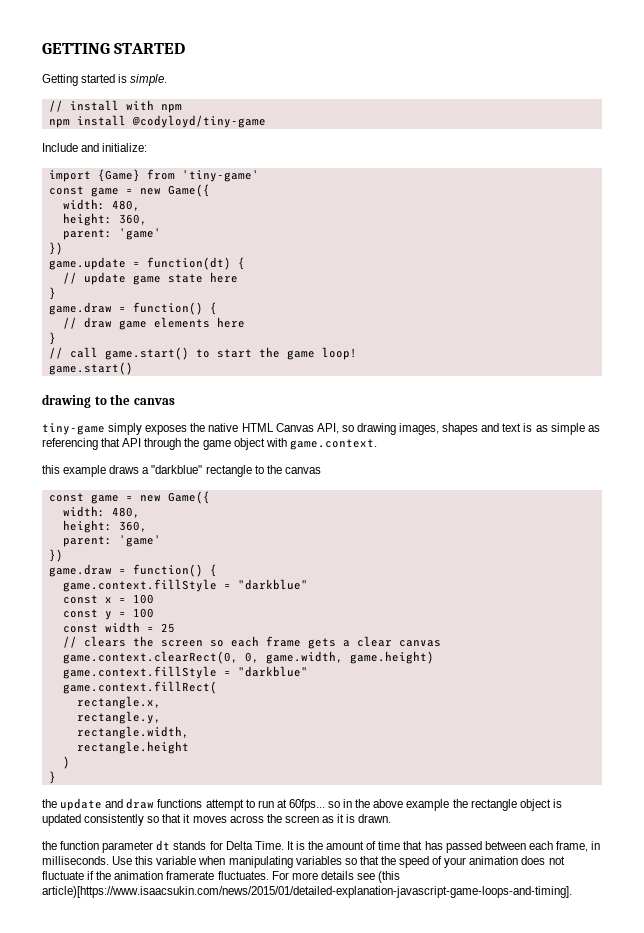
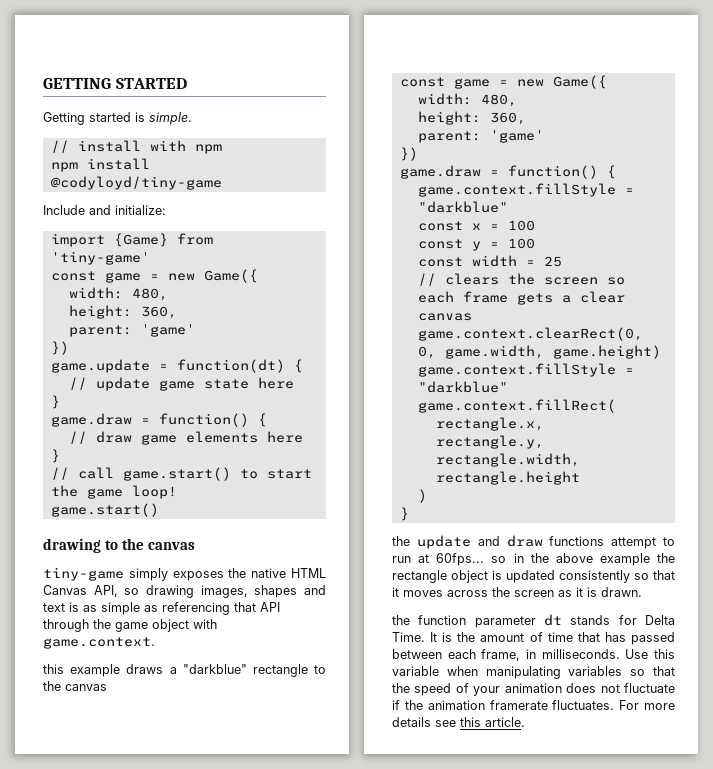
- For more details see (this article)[https://www.isaacsukin.com/news/2015/01/detailed-explanation-javascript-game-loops-and-timing].
+ For more details see this article.

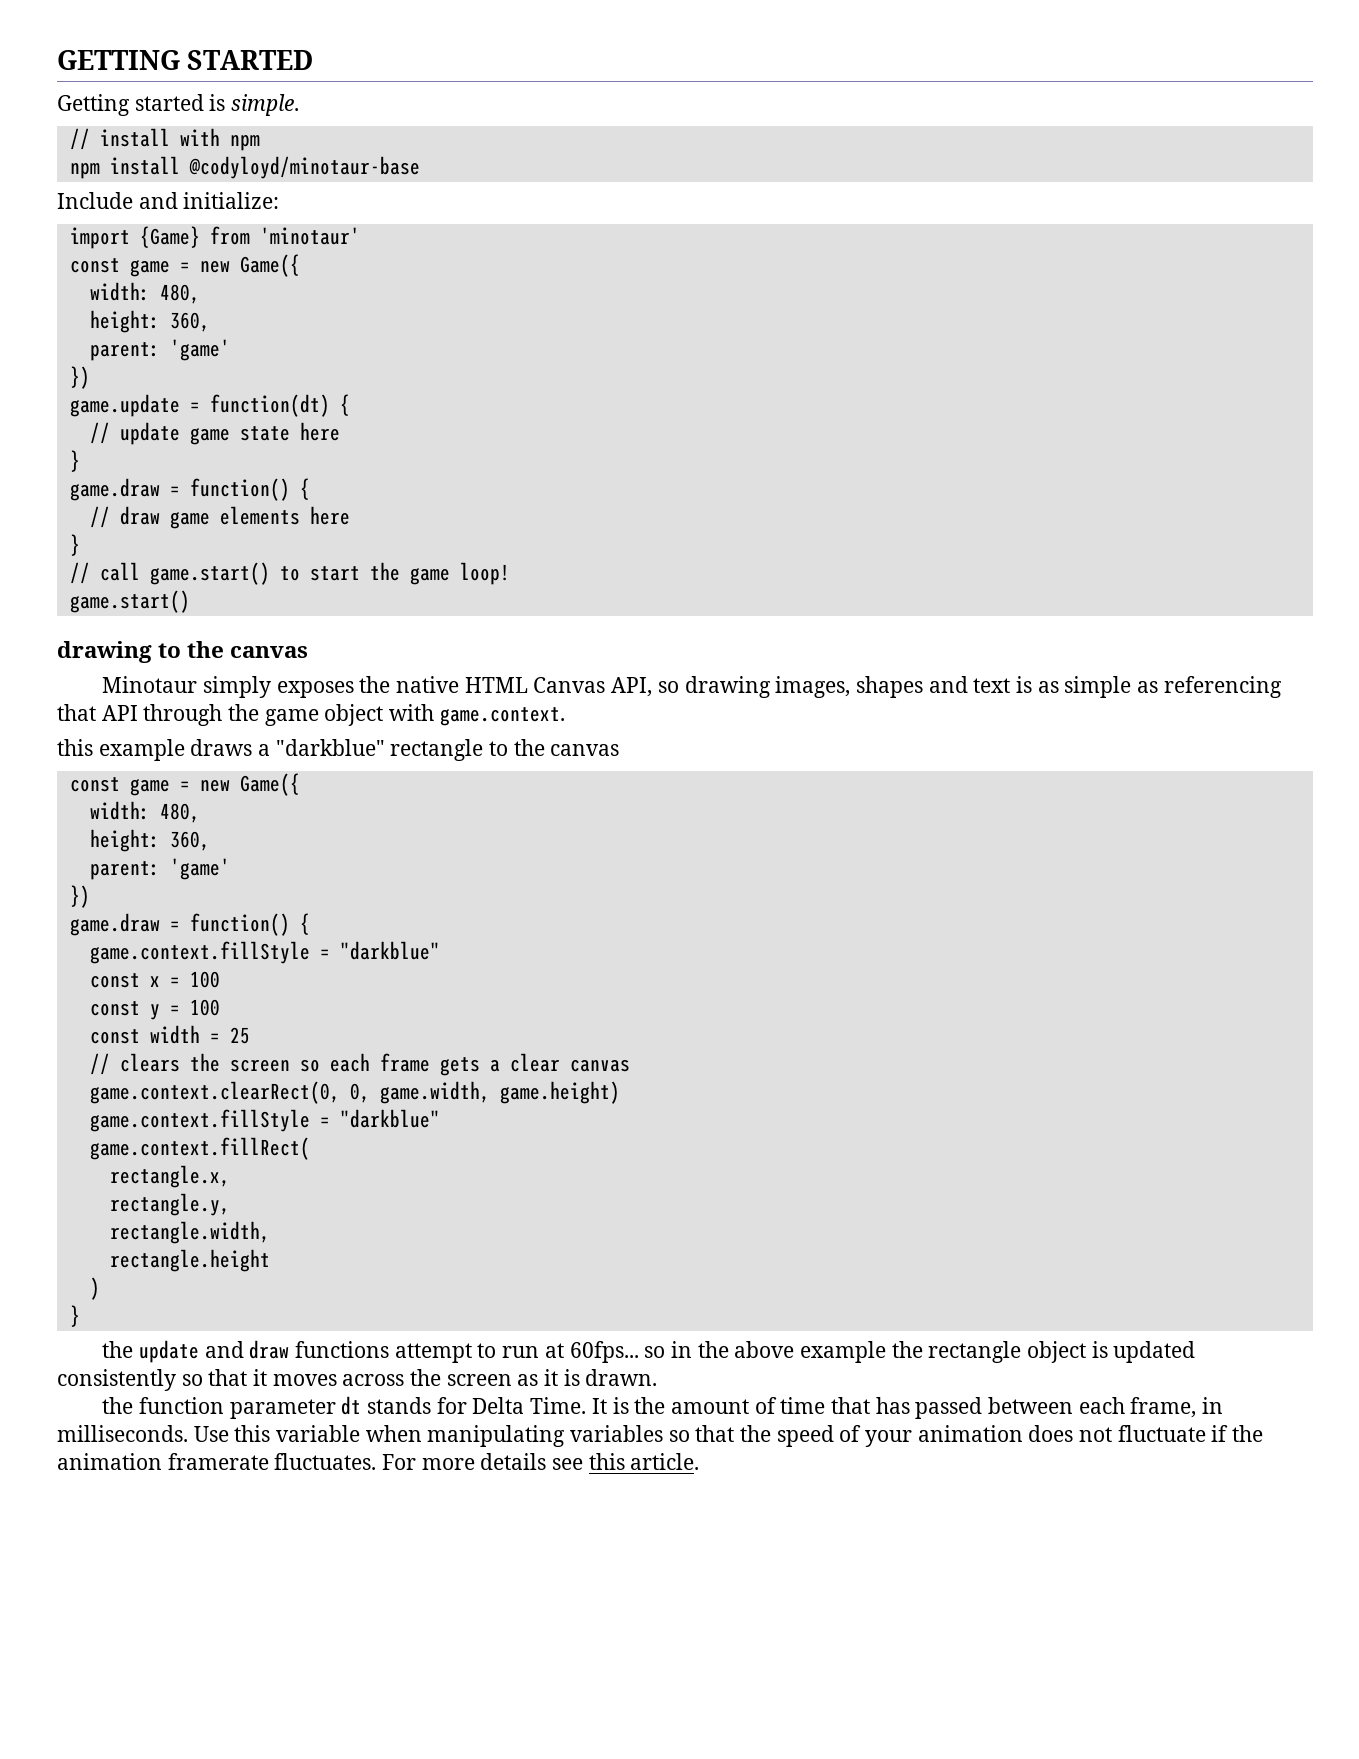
- npm install @codyloyd/tiny-game
+ npm install @codyloyd/minotaur-base
- import {Game} from 'tiny-game'
+ import {Game} from 'minotaur'
- tiny-game simply exposes the native HTML Canvas API, so drawing images, shapes and text is as simple as referencing that API through the game object with game.context.
+ Minotaur simply exposes the native HTML Canvas API, so drawing images, shapes and text is as simple as referencing that API through the game object with game.context.

